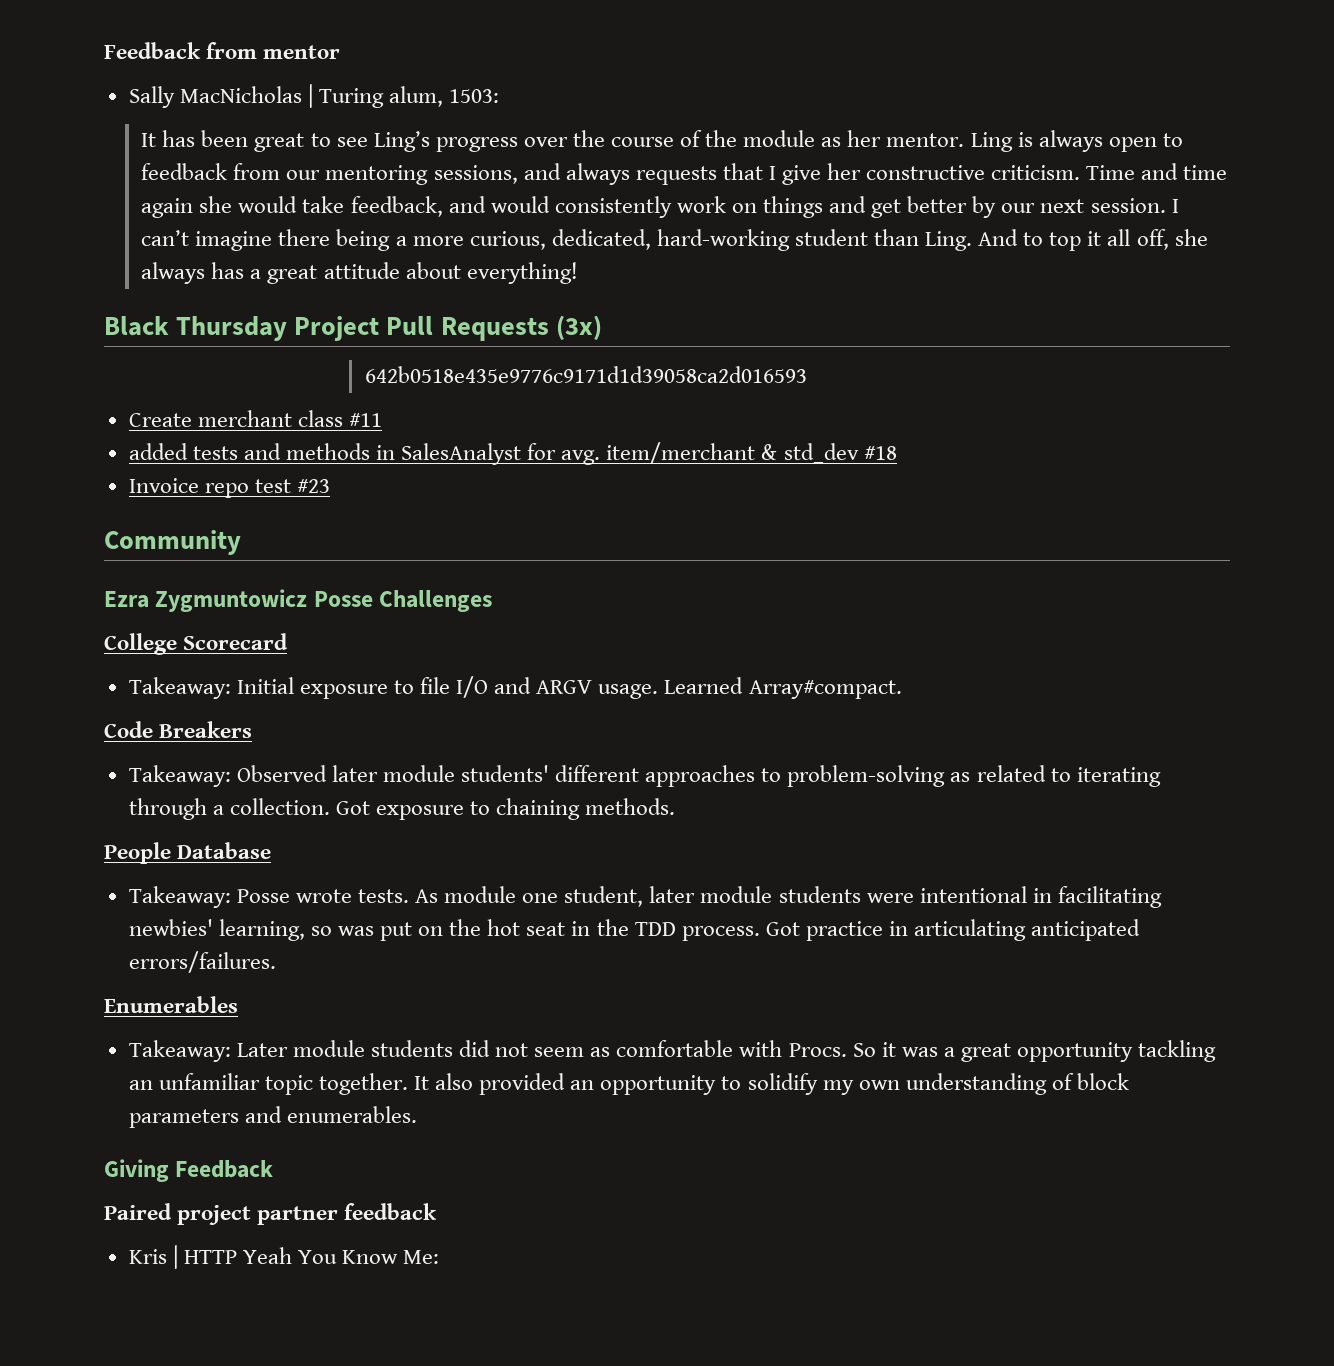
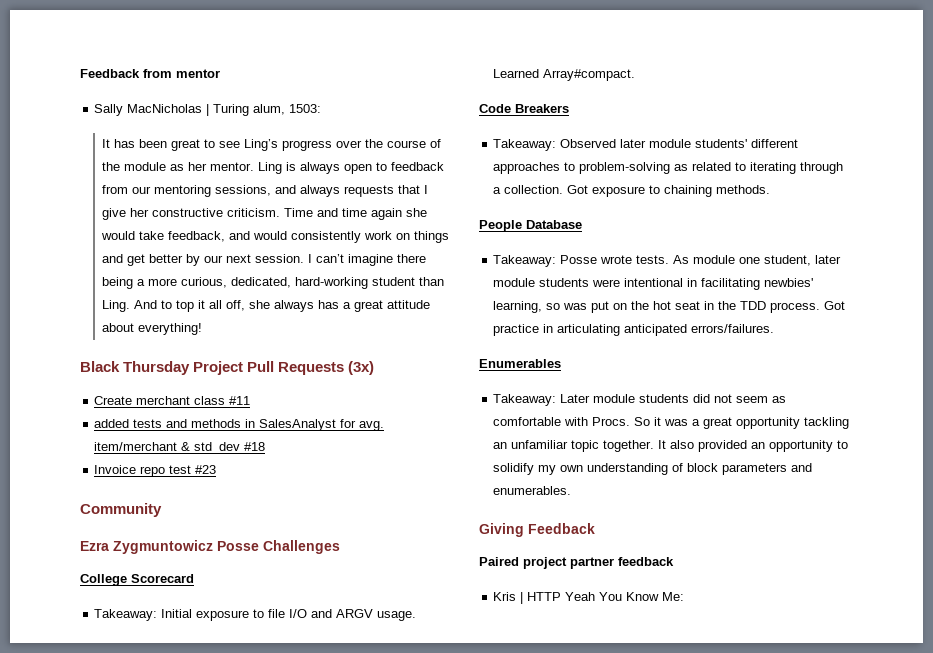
- 642b0518e435e9776c9171d1d39058ca2d016593

